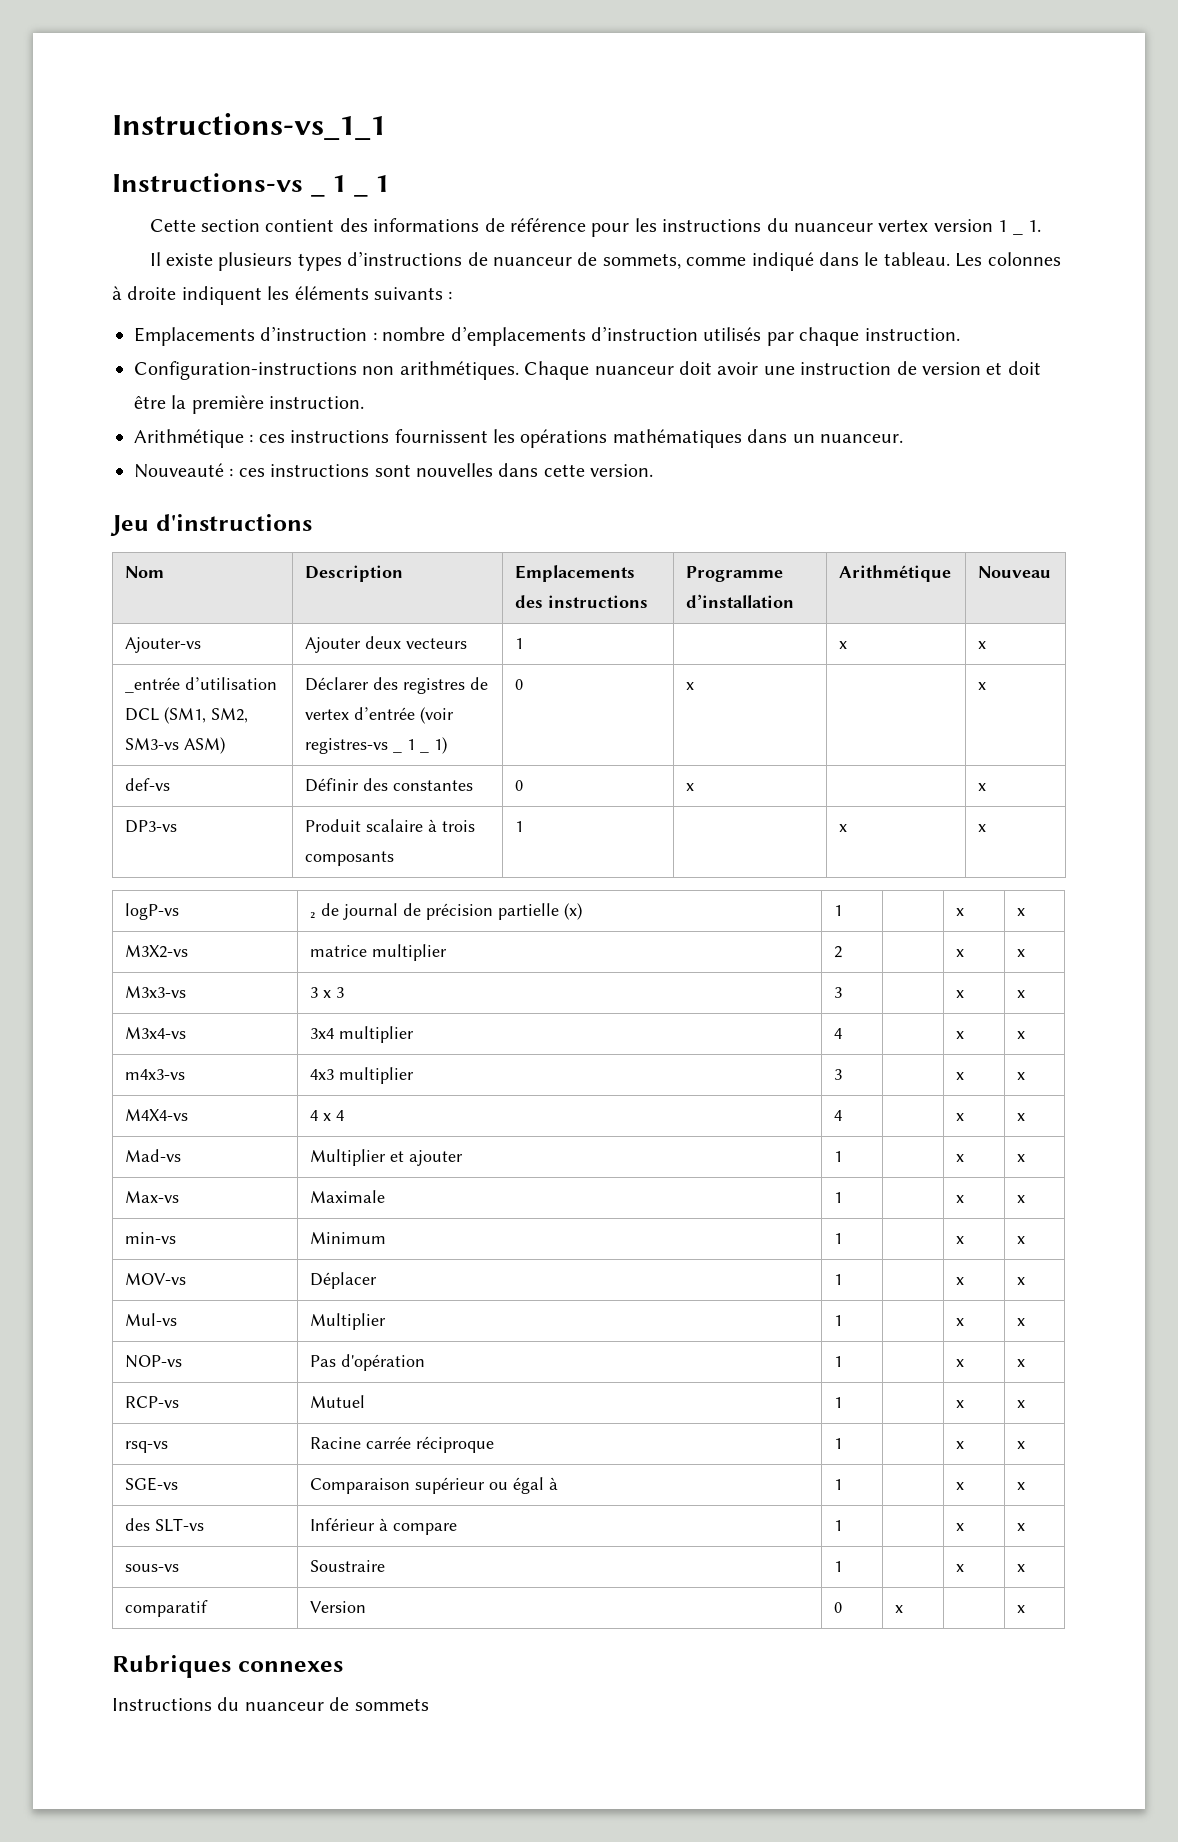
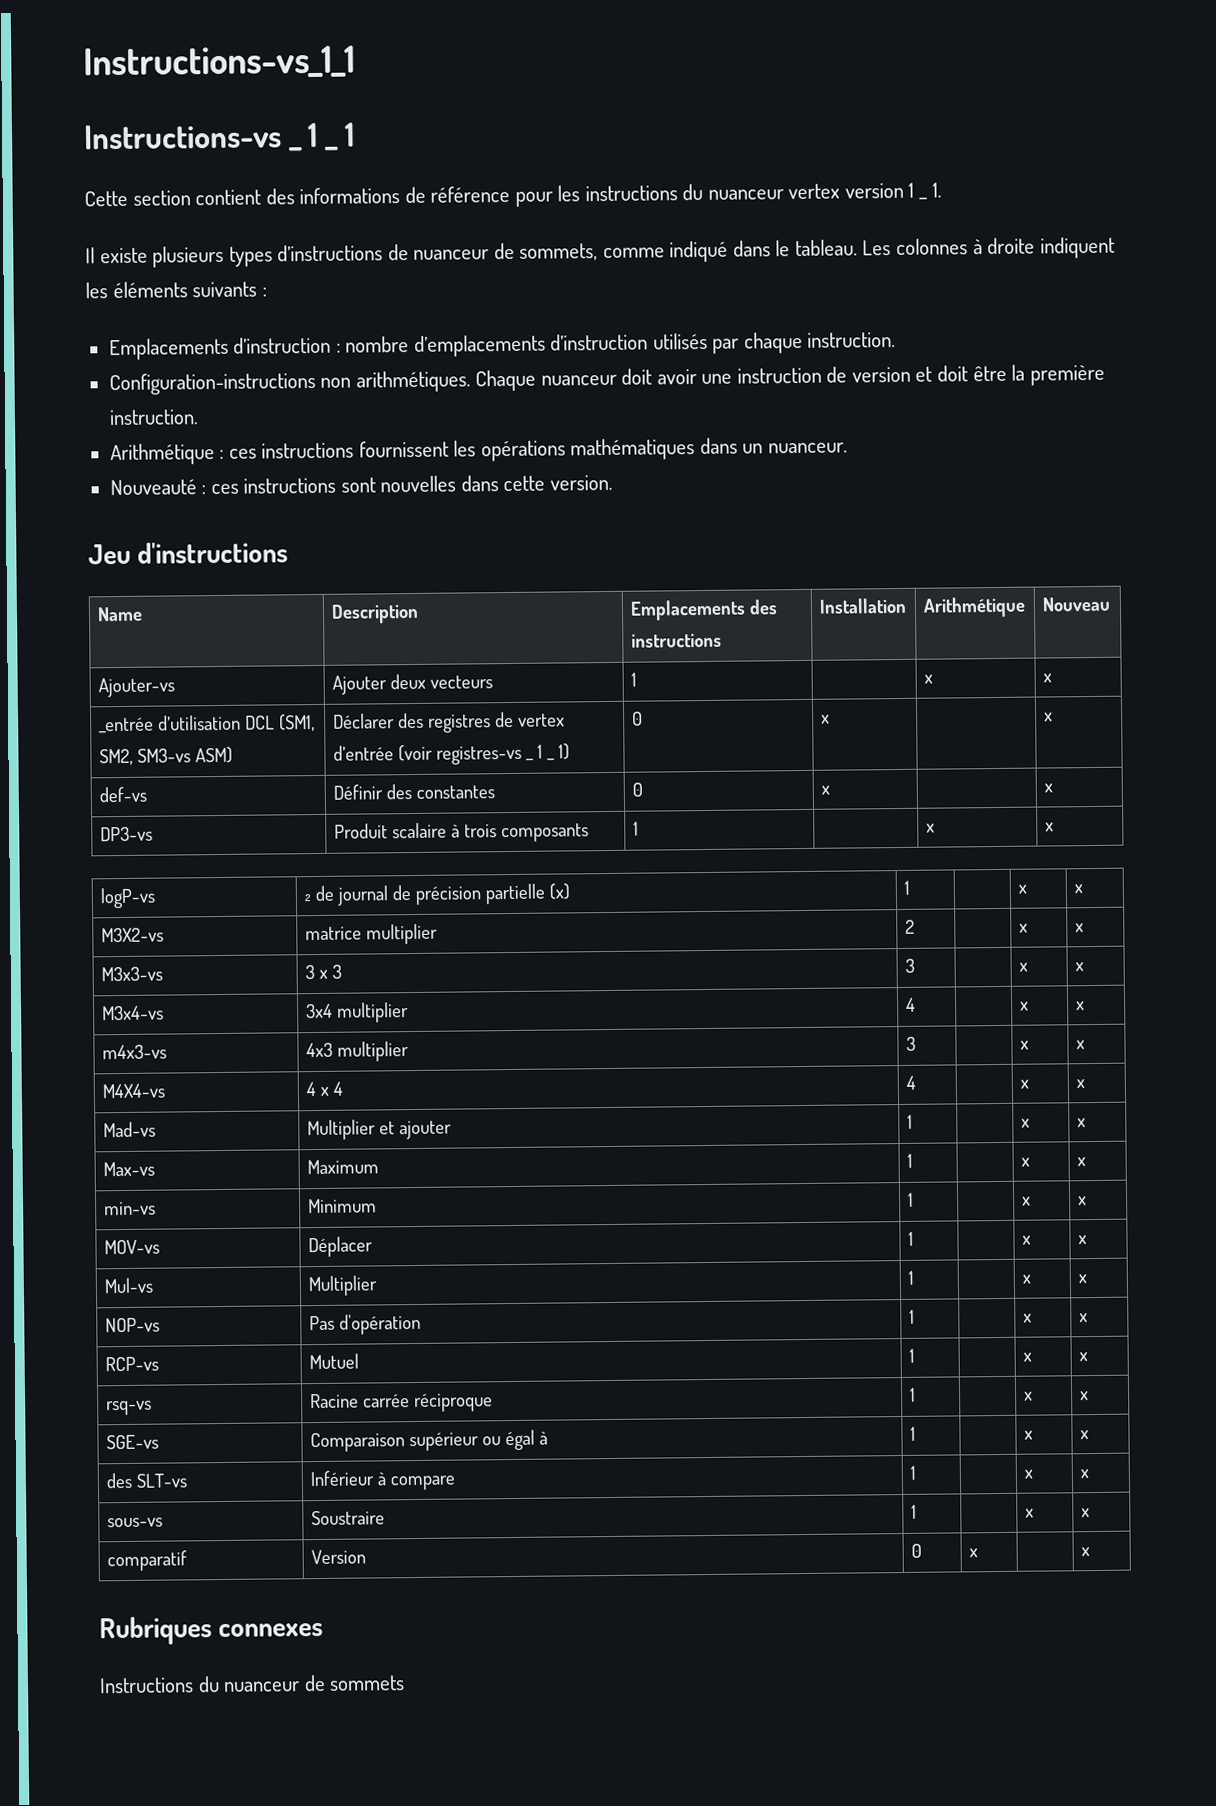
- Nom | Description | Emplacements des instructions | Programme d’installation | Arithmétique | Nouveau
+ Name | Description | Emplacements des instructions | Installation | Arithmétique | Nouveau
- Max-vs | Maximale | 1 | | x | x
+ Max-vs | Maximum | 1 | | x | x

